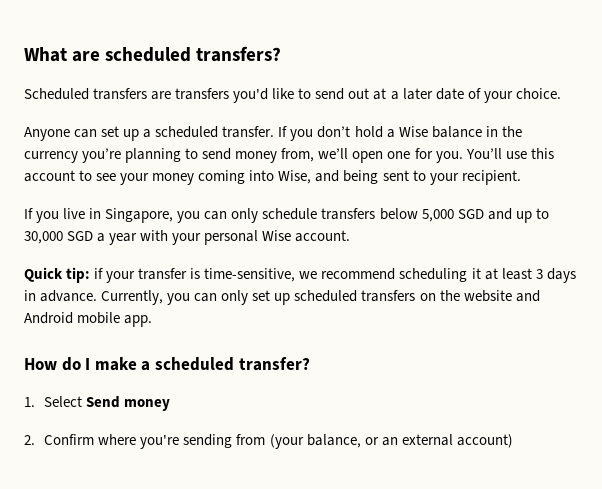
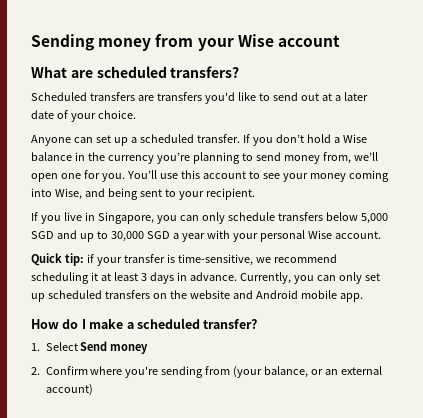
+ Sending money from your Wise account

